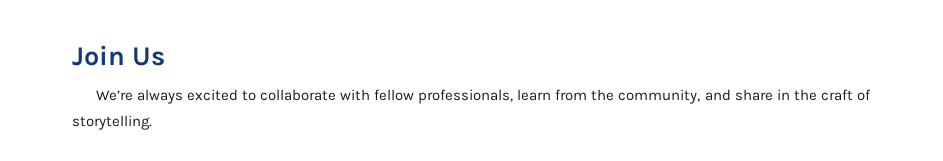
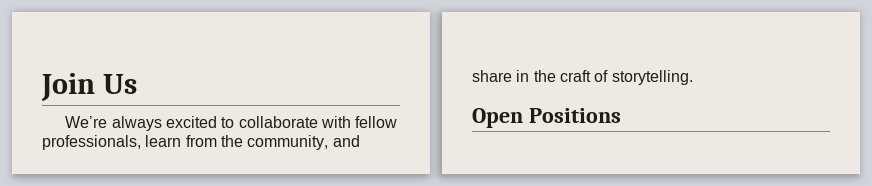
+ Open Positions

